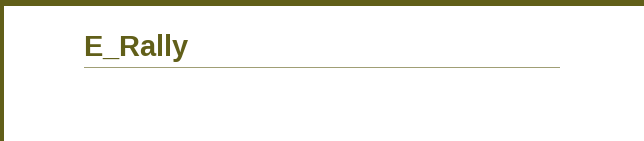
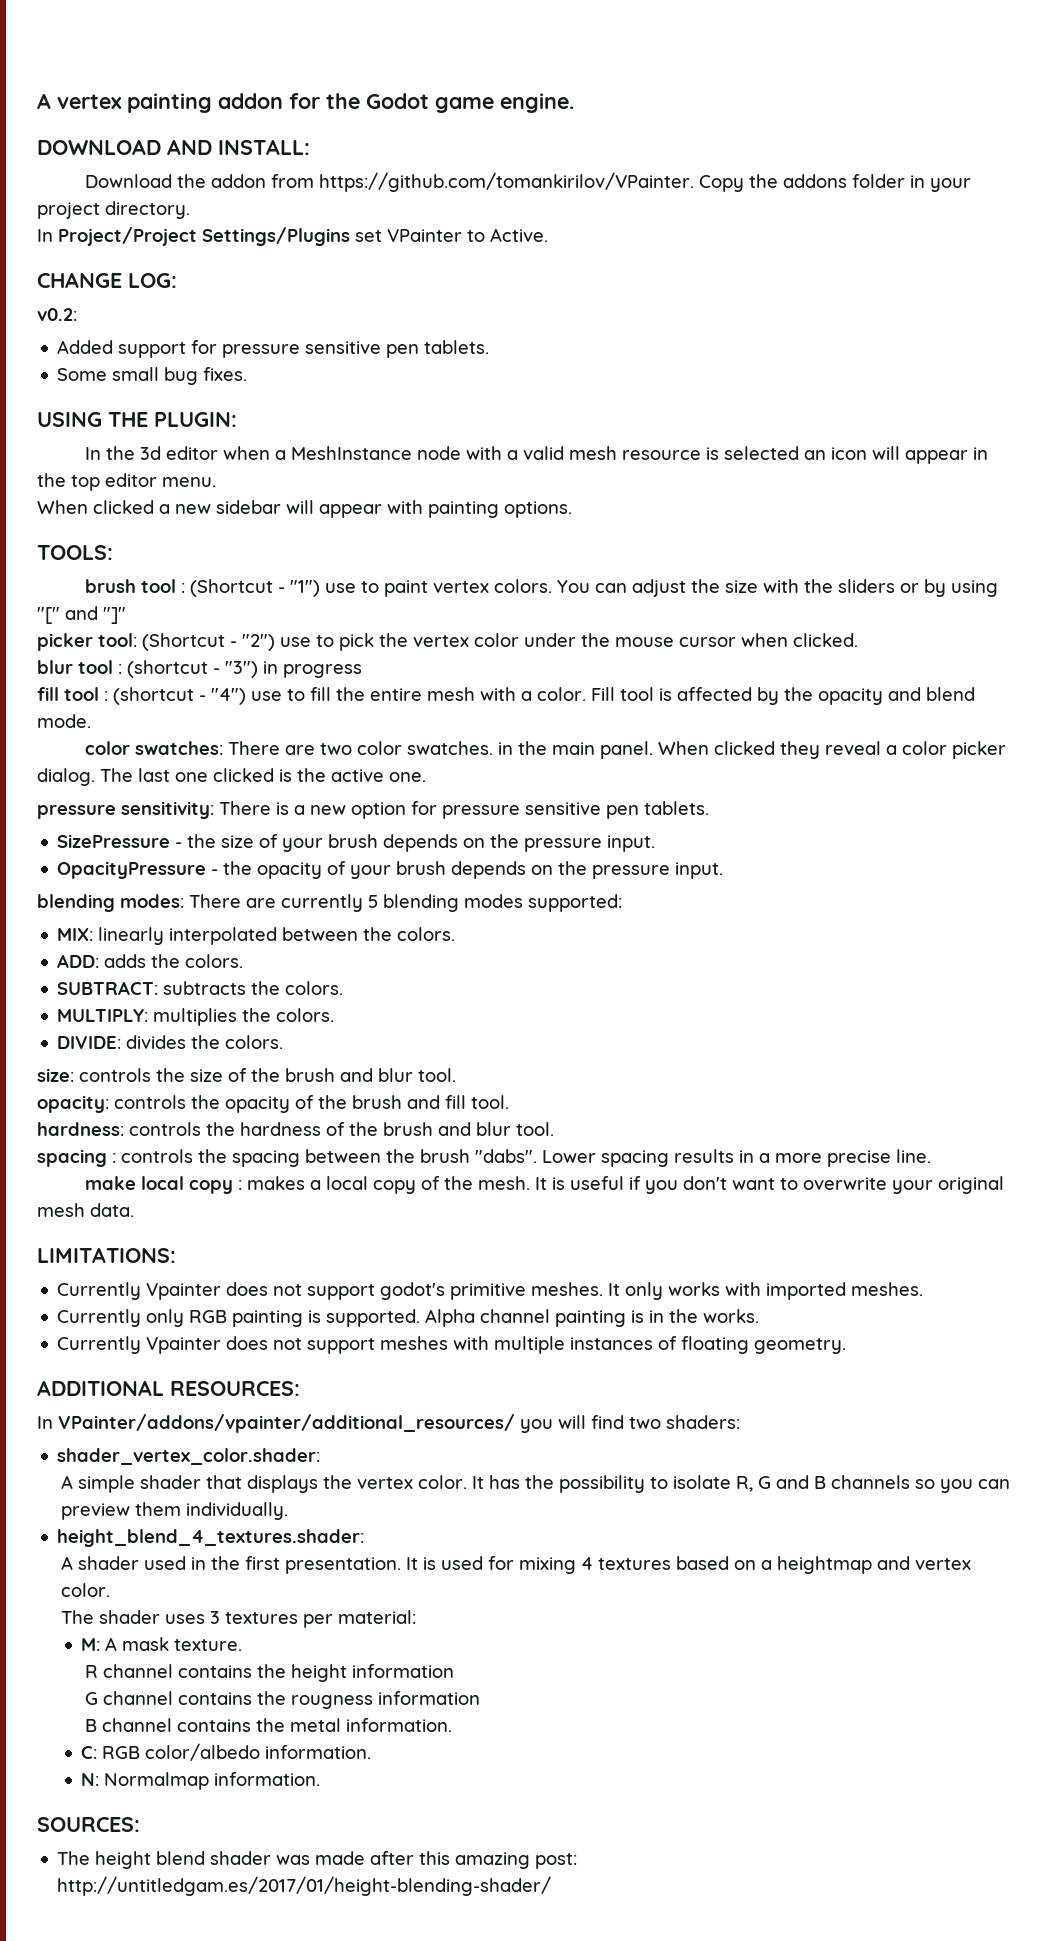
- E_Rally
+ A vertex painting addon for the Godot game engine.
+ DOWNLOAD AND INSTALL:
+ Download the addon from https://github.com/tomankirilov/VPainter. Copy the addons folder in your project directory.
+ In Project/Project Settings/Plugins set VPainter to Active.
+ CHANGE LOG:
+ v0.2:
+ Added support for pressure sensitive pen tablets.
+ Some small bug fixes.
+ USING THE PLUGIN:
+ In the 3d editor when a MeshInstance node with a valid mesh resource is selected an icon will appear in the top editor menu.
+ When clicked a new sidebar will appear with painting options.
+ TOOLS:
+ brush tool : (Shortcut - "1") use to paint vertex colors. You can adjust the size with the sliders or by using "[" and "]"
+ picker tool: (Shortcut - "2") use to pick the vertex color under the mouse cursor when clicked.
+ blur tool : (shortcut - "3") in progress
+ fill tool : (shortcut - "4") use to fill the entire mesh with a color. Fill tool is affected by the opacity and blend mode.
+ color swatches: There are two color swatches. in the main panel. When clicked they reveal a color picker dialog. The last one clicked is the active one.
+ pressure sensitivity: There is a new option for pressure sensitive pen tablets.
+ SizePressure - the size of your brush depends on the pressure input.
+ OpacityPressure - the opacity of your brush depends on the pressure input.
+ blending modes: There are currently 5 blending modes supported:
+ MIX: linearly interpolated between the colors.
+ ADD: adds the colors.
+ SUBTRACT: subtracts the colors.
+ MULTIPLY: multiplies the colors.
+ DIVIDE: divides the colors.
+ size: controls the size of the brush and blur tool.
+ opacity: controls the opacity of the brush and fill tool.
+ hardness: controls the hardness of the brush and blur tool.
+ spacing : controls the spacing between the brush "dabs". Lower spacing results in a more precise line.
+ make local copy : makes a local copy of the mesh. It is useful if you don't want to overwrite your original mesh data.
+ LIMITATIONS:
+ Currently Vpainter does not support godot's primitive meshes. It only works with imported meshes.
+ Currently only RGB painting is supported. Alpha channel painting is in the works.
+ Currently Vpainter does not support meshes with multiple instances of floating geometry.
+ ADDITIONAL RESOURCES:
+ In VPainter/addons/vpainter/additional_resources/ you will find two shaders:
+ shader_vertex_color.shader:
+ A simple shader that displays the vertex color. It has the possibility to isolate R, G and B channels so you can preview them individually.
+ height_blend_4_textures.shader:
+ A shader used in the first presentation. It is used for mixing 4 textures based on a heightmap and vertex color.
+ The shader uses 3 textures per material:
+ M: A mask texture.
+ R channel contains the height information
+ G channel contains the rougness information
+ B channel contains the metal information.
+ C: RGB color/albedo information.
+ N: Normalmap information.
+ SOURCES:
+ The height blend shader was made after this amazing post: http://untitledgam.es/2017/01/height-blending-shader/

